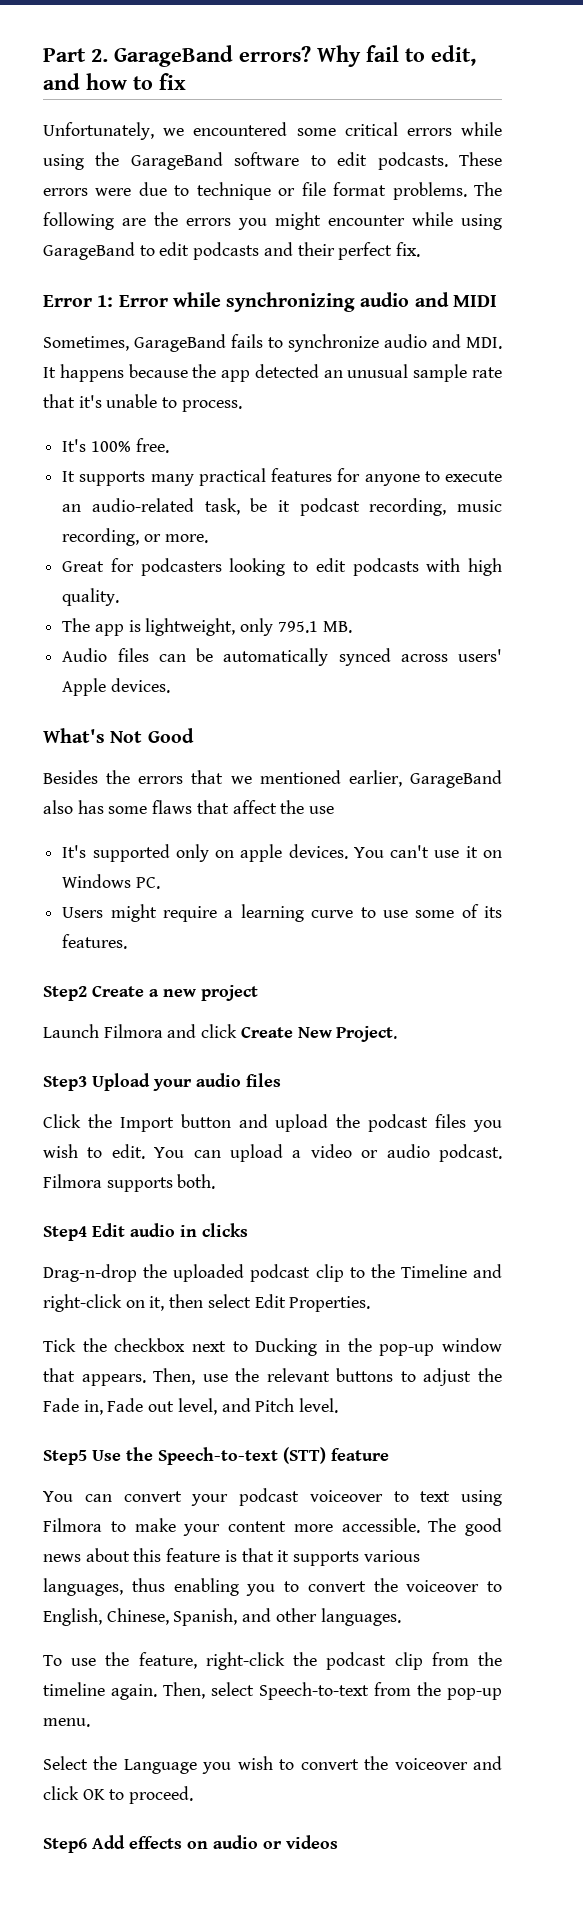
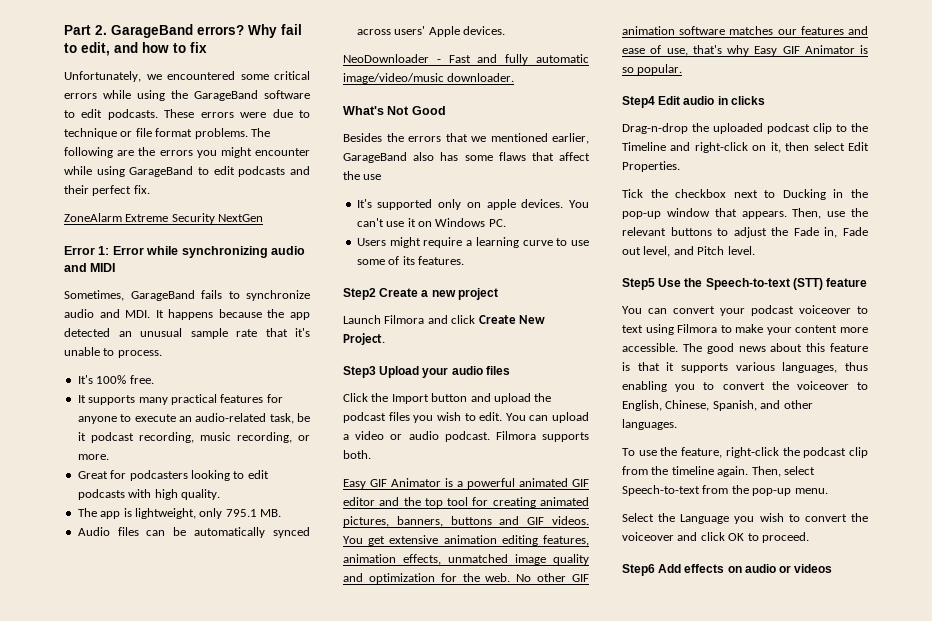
+ ZoneAlarm Extreme Security NextGen
+ NeoDownloader - Fast and fully automatic image/video/music downloader.
+ Easy GIF Animator is a powerful animated GIF editor and the top tool for creating animated pictures, banners, buttons and GIF videos. You get extensive animation editing features, animation effects, unmatched image quality and optimization for the web. No other GIF animation software matches our features and ease of use, that's why Easy GIF Animator is so popular.

